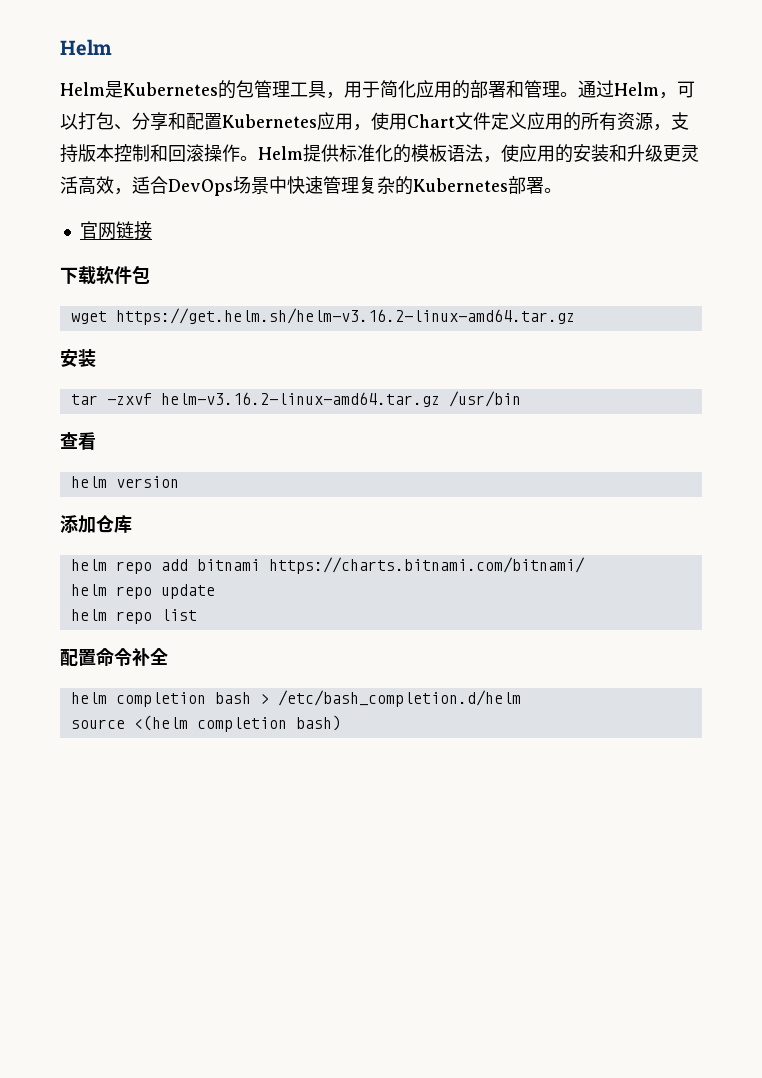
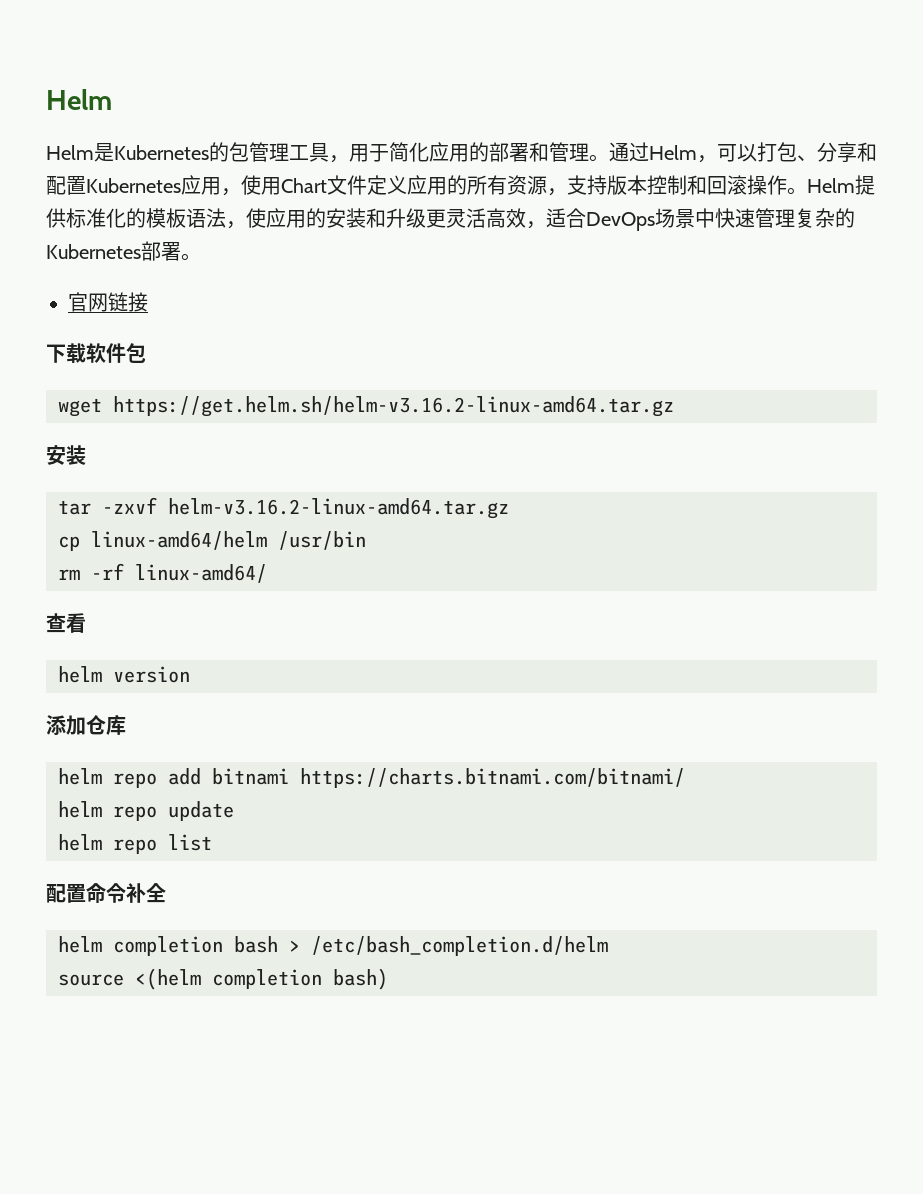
- tar -zxvf helm-v3.16.2-linux-amd64.tar.gz /usr/bin
+ tar -zxvf helm-v3.16.2-linux-amd64.tar.gz
+ cp linux-amd64/helm /usr/bin
+ rm -rf linux-amd64/

